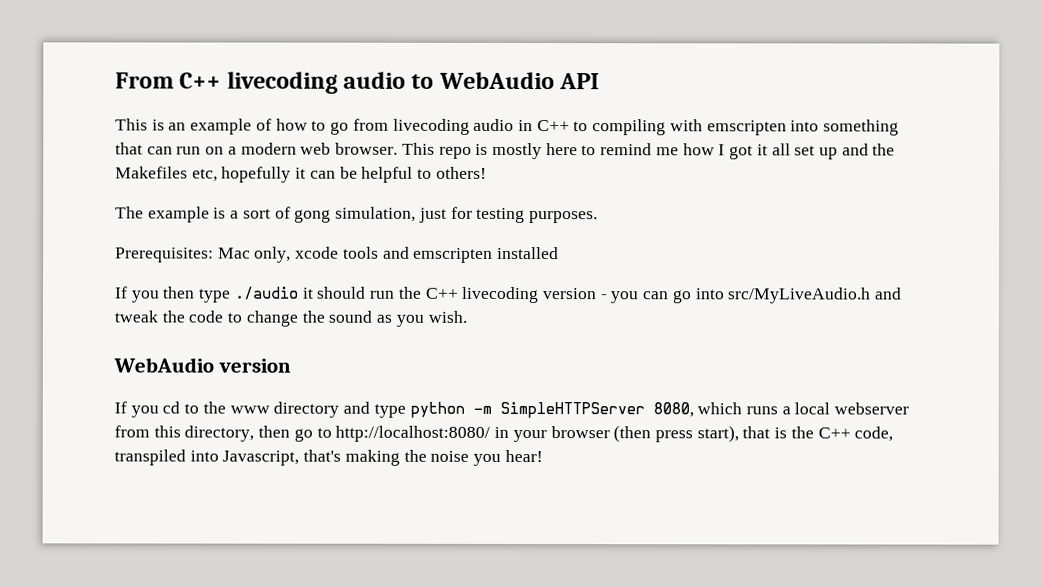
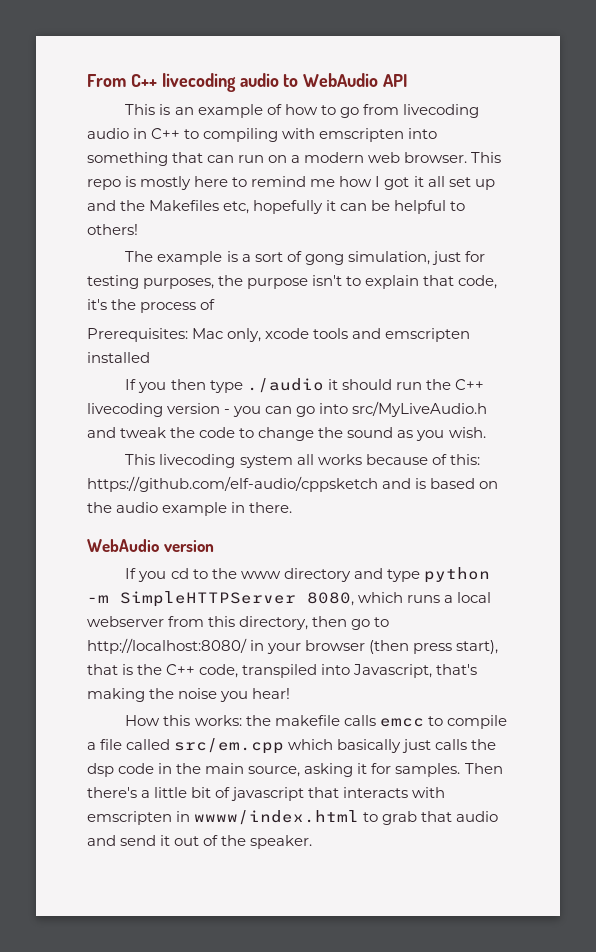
- The example is a sort of gong simulation, just for testing purposes.
+ The example is a sort of gong simulation, just for testing purposes, the purpose isn't to explain that code, it's the process of
+ This livecoding system all works because of this: https://github.com/elf-audio/cppsketch and is based on the audio example in there.
+ How this works: the makefile calls emcc to compile a file called src/em.cpp which basically just calls the dsp code in the main source, asking it for samples. Then there's a little bit of javascript that interacts with emscripten in wwww/index.html to grab that audio and send it out of the speaker.

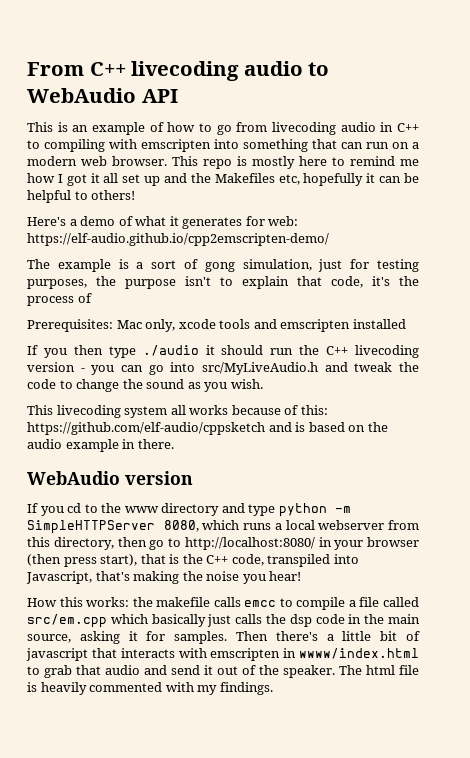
+ Here's a demo of what it generates for web: https://elf-audio.github.io/cpp2emscripten-demo/
+ The html file is heavily commented with my findings.

